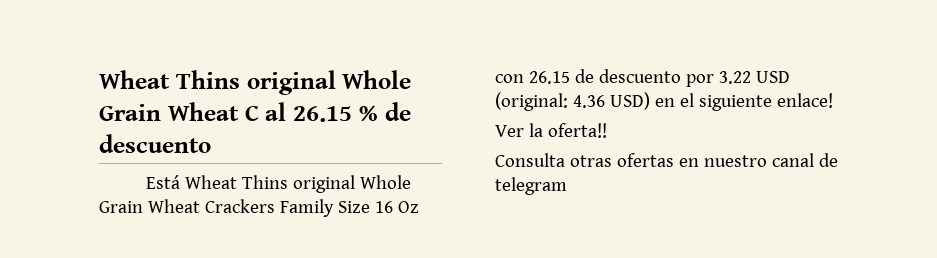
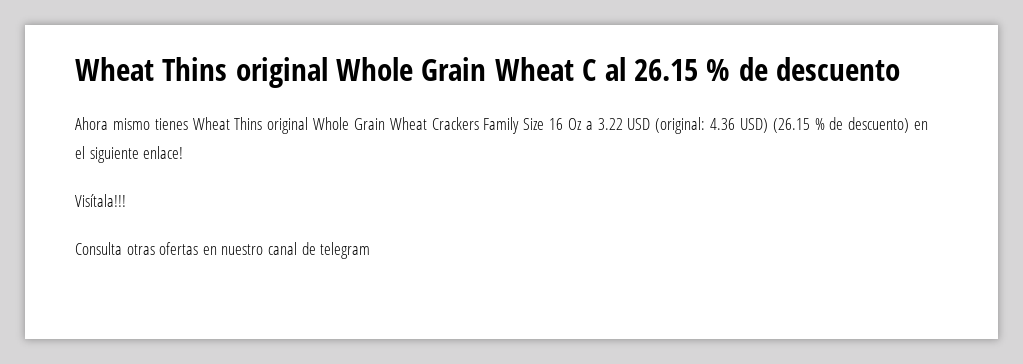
- Está Wheat Thins original Whole Grain Wheat Crackers Family Size 16 Oz con 26.15 de descuento por 3.22 USD (original: 4.36 USD) en el siguiente enlace!
+ Ahora mismo tienes Wheat Thins original Whole Grain Wheat Crackers Family Size 16 Oz a 3.22 USD (original: 4.36 USD) (26.15 % de descuento) en el siguiente enlace!
- Ver la oferta!!
+ Visítala!!!

